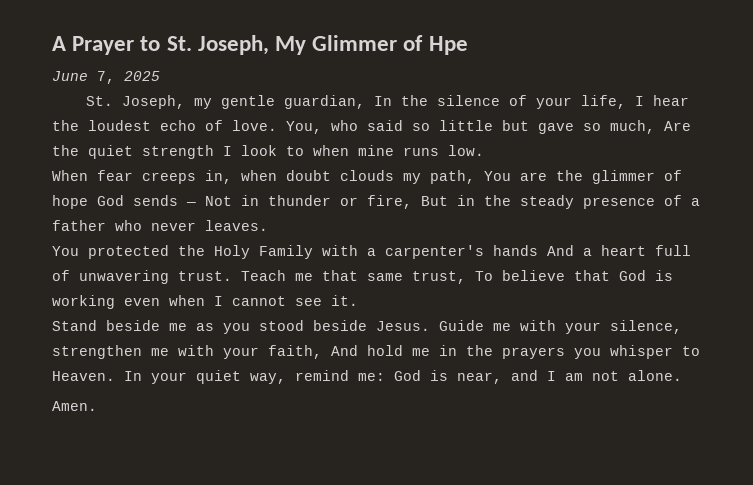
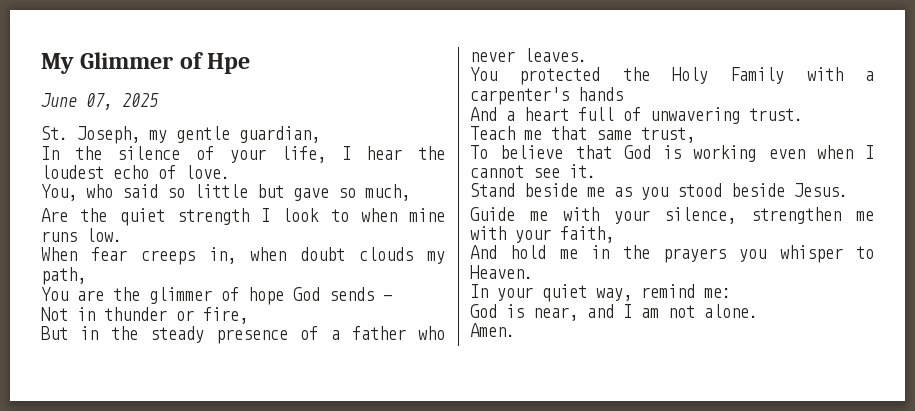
- A Prayer to St. Joseph, My Glimmer of Hpe
+ My Glimmer of Hpe
- June 7, 2025
+ June 07, 2025
- St. Joseph, my gentle guardian, In the silence of your life, I hear the loudest echo of love. You, who said so little but gave so much, Are the quiet strength I look to when mine runs low.
+ St. Joseph, my gentle guardian,
+ In the silence of your life, I hear the loudest echo of love.
+ You, who said so little but gave so much,
+ Are the quiet strength I look to when mine runs low.
- When fear creeps in, when doubt clouds my path, You are the glimmer of hope God sends — Not in thunder or fire, But in the steady presence of a father who never leaves.
+ When fear creeps in, when doubt clouds my path,
+ You are the glimmer of hope God sends —
+ Not in thunder or fire,
+ But in the steady presence of a father who never leaves.
- You protected the Holy Family with a carpenter's hands And a heart full of unwavering trust. Teach me that same trust, To believe that God is working even when I cannot see it.
+ You protected the Holy Family with a carpenter's hands
+ And a heart full of unwavering trust.
+ Teach me that same trust,
+ To believe that God is working even when I cannot see it.
- Stand beside me as you stood beside Jesus. Guide me with your silence, strengthen me with your faith, And hold me in the prayers you whisper to Heaven. In your quiet way, remind me: God is near, and I am not alone.
+ Stand beside me as you stood beside Jesus.
+ Guide me with your silence, strengthen me with your faith,
+ And hold me in the prayers you whisper to Heaven.
+ In your quiet way, remind me:
+ God is near, and I am not alone.

